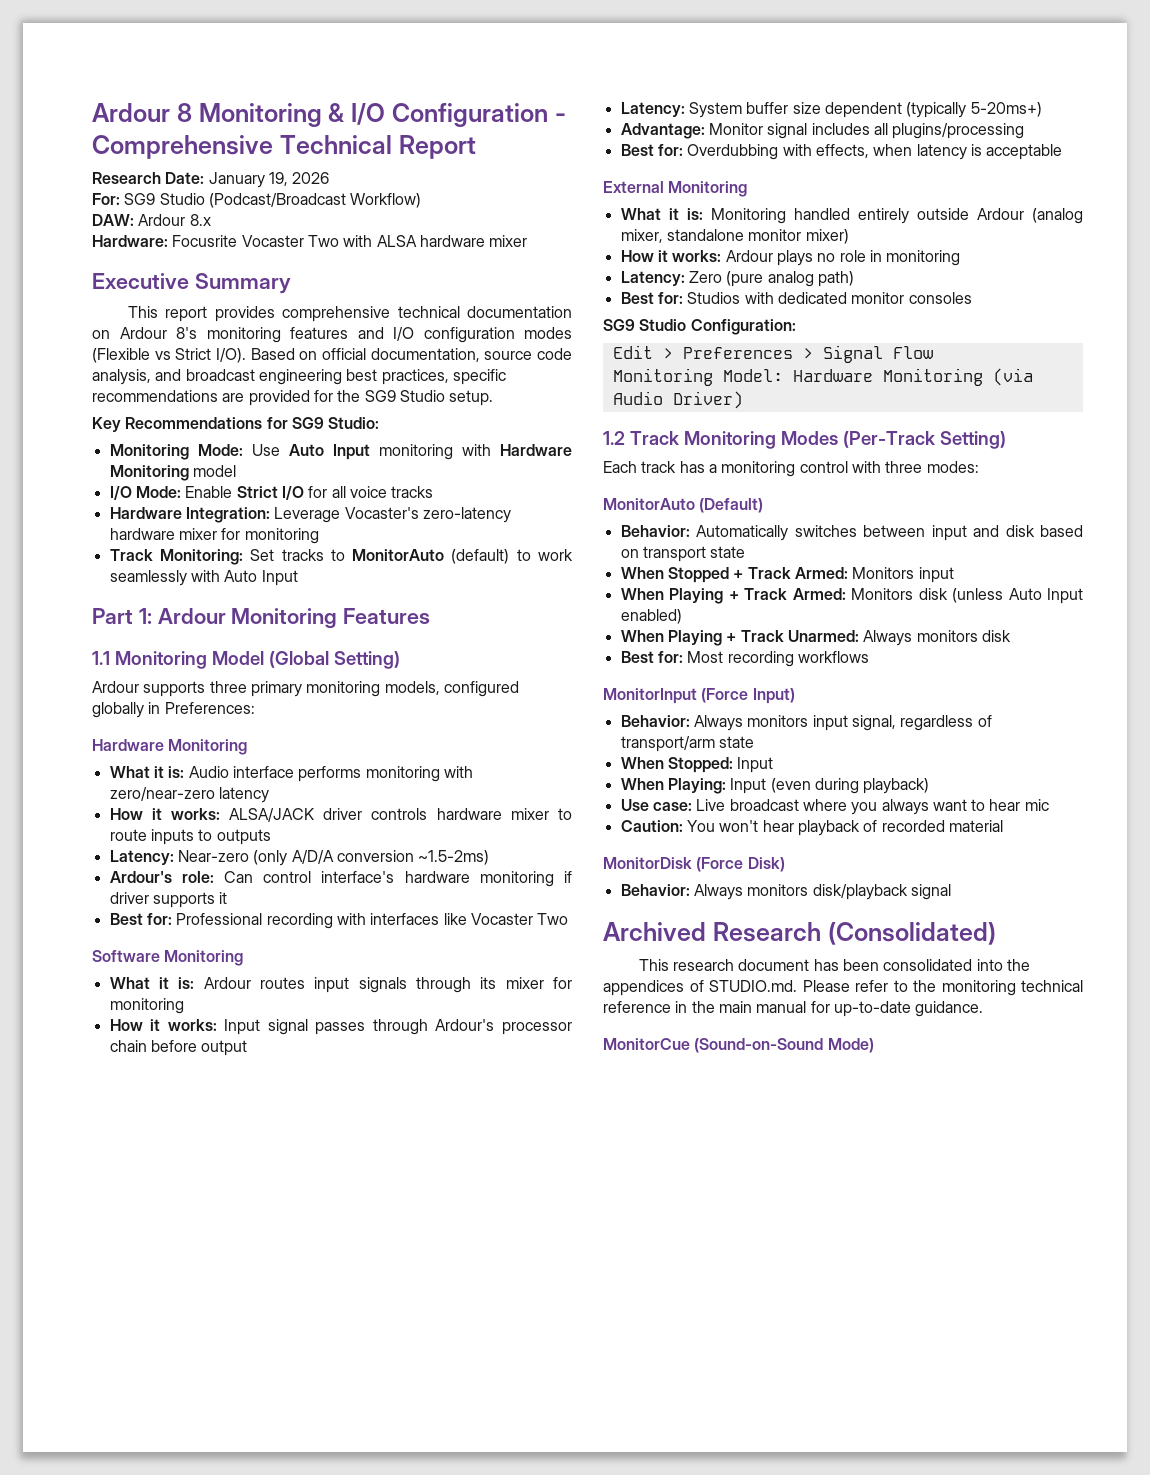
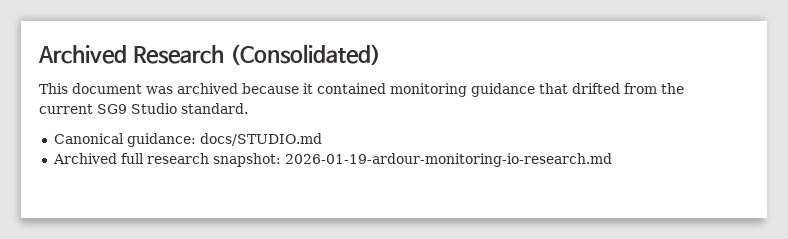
- Ardour 8 Monitoring & I/O Configuration - Comprehensive Technical Report
- Research Date: January 19, 2026
- For: SG9 Studio (Podcast/Broadcast Workflow)
- DAW: Ardour 8.x
- Hardware: Focusrite Vocaster Two with ALSA hardware mixer
- Executive Summary
- This report provides comprehensive technical documentation on Ardour 8's monitoring features and I/O configuration modes (Flexible vs Strict I/O). Based on official documentation, source code analysis, and broadcast engineering best practices, specific recommendations are provided for the SG9 Studio setup.
- Key Recommendations for SG9 Studio:
- Monitoring Mode: Use Auto Input monitoring with Hardware Monitoring model
- I/O Mode: Enable Strict I/O for all voice tracks
- Hardware Integration: Leverage Vocaster's zero-latency hardware mixer for monitoring
- Track Monitoring: Set tracks to MonitorAuto (default) to work seamlessly with Auto Input
- Part 1: Ardour Monitoring Features
- 1.1 Monitoring Model (Global Setting)
- Ardour supports three primary monitoring models, configured globally in Preferences:
- Hardware Monitoring
- What it is: Audio interface performs monitoring with zero/near-zero latency
- How it works: ALSA/JACK driver controls hardware mixer to route inputs to outputs
- Latency: Near-zero (only A/D/A conversion ~1.5-2ms)
- Ardour's role: Can control interface's hardware monitoring if driver supports it
- Best for: Professional recording with interfaces like Vocaster Two
- Software Monitoring
- What it is: Ardour routes input signals through its mixer for monitoring
- How it works: Input signal passes through Ardour's processor chain before output
- Latency: System buffer size dependent (typically 5-20ms+)
- Advantage: Monitor signal includes all plugins/processing
- Best for: Overdubbing with effects, when latency is acceptable
- External Monitoring
- What it is: Monitoring handled entirely outside Ardour (analog mixer, standalone monitor mixer)
- How it works: Ardour plays no role in monitoring
- Latency: Zero (pure analog path)
- Best for: Studios with dedicated monitor consoles
- SG9 Studio Configuration:
- Edit > Preferences > Signal Flow
- Monitoring Model: Hardware Monitoring (via Audio Driver)
- 1.2 Track Monitoring Modes (Per-Track Setting)
- Each track has a monitoring control with three modes:
- MonitorAuto (Default)
- Behavior: Automatically switches between input and disk based on transport state
- When Stopped + Track Armed: Monitors input
- When Playing + Track Armed: Monitors disk (unless Auto Input enabled)
- When Playing + Track Unarmed: Always monitors disk
- Best for: Most recording workflows
- MonitorInput (Force Input)
- Behavior: Always monitors input signal, regardless of transport/arm state
- When Stopped: Input
- When Playing: Input (even during playback)
- Use case: Live broadcast where you always want to hear mic
- Caution: You won't hear playback of recorded material
- MonitorDisk (Force Disk)
- Behavior: Always monitors disk/playback signal
  Archived Research (Consolidated)
- This research document has been consolidated into the appendices of STUDIO.md. Please refer to the monitoring technical reference in the main manual for up-to-date guidance.
- MonitorCue (Sound-on-Sound Mode)
+ This document was archived because it contained monitoring guidance that drifted from the current SG9 Studio standard.
+ Canonical guidance: docs/STUDIO.md
+ Archived full research snapshot: 2026-01-19-ardour-monitoring-io-research.md

